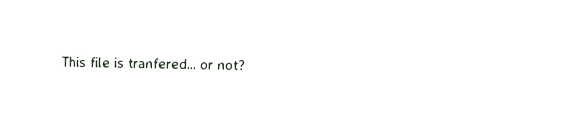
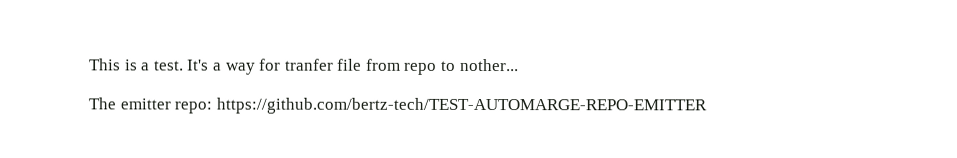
- This file is tranfered... or not?
+ This is a test. It's a way for tranfer file from repo to nother...
+ The emitter repo: https://github.com/bertz-tech/TEST-AUTOMARGE-REPO-EMITTER

